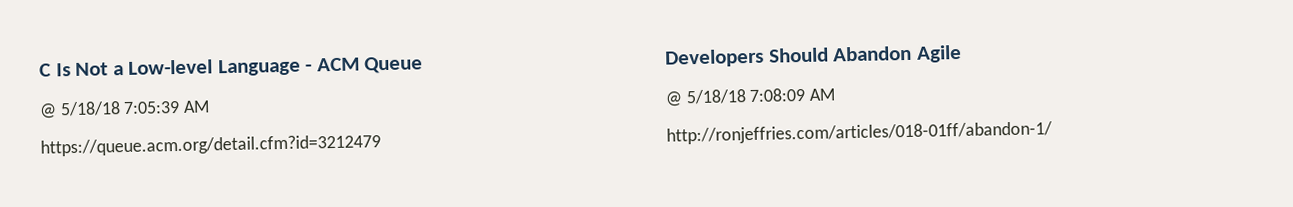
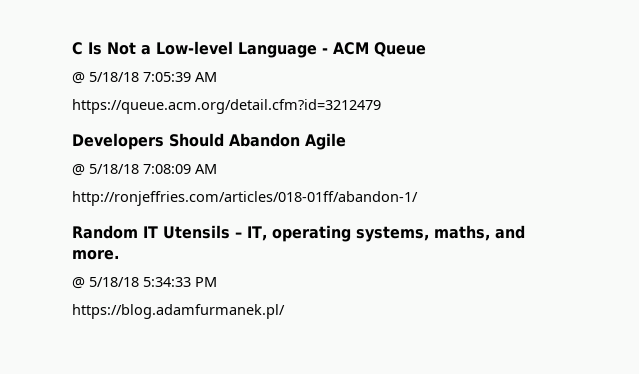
+ Random IT Utensils – IT, operating systems, maths, and more.
+ @ 5/18/18 5:34:33 PM
+ https://blog.adamfurmanek.pl/

